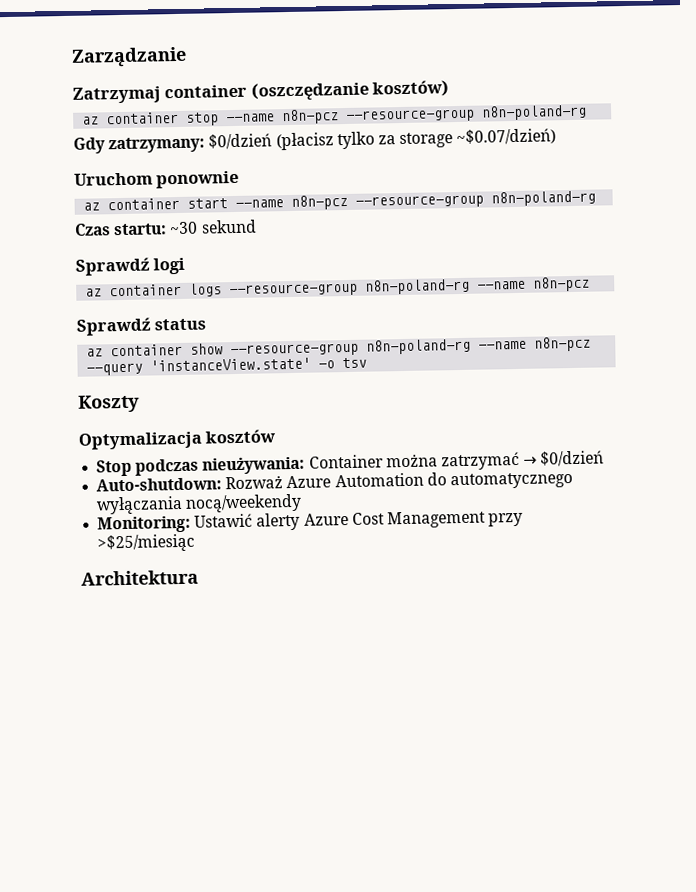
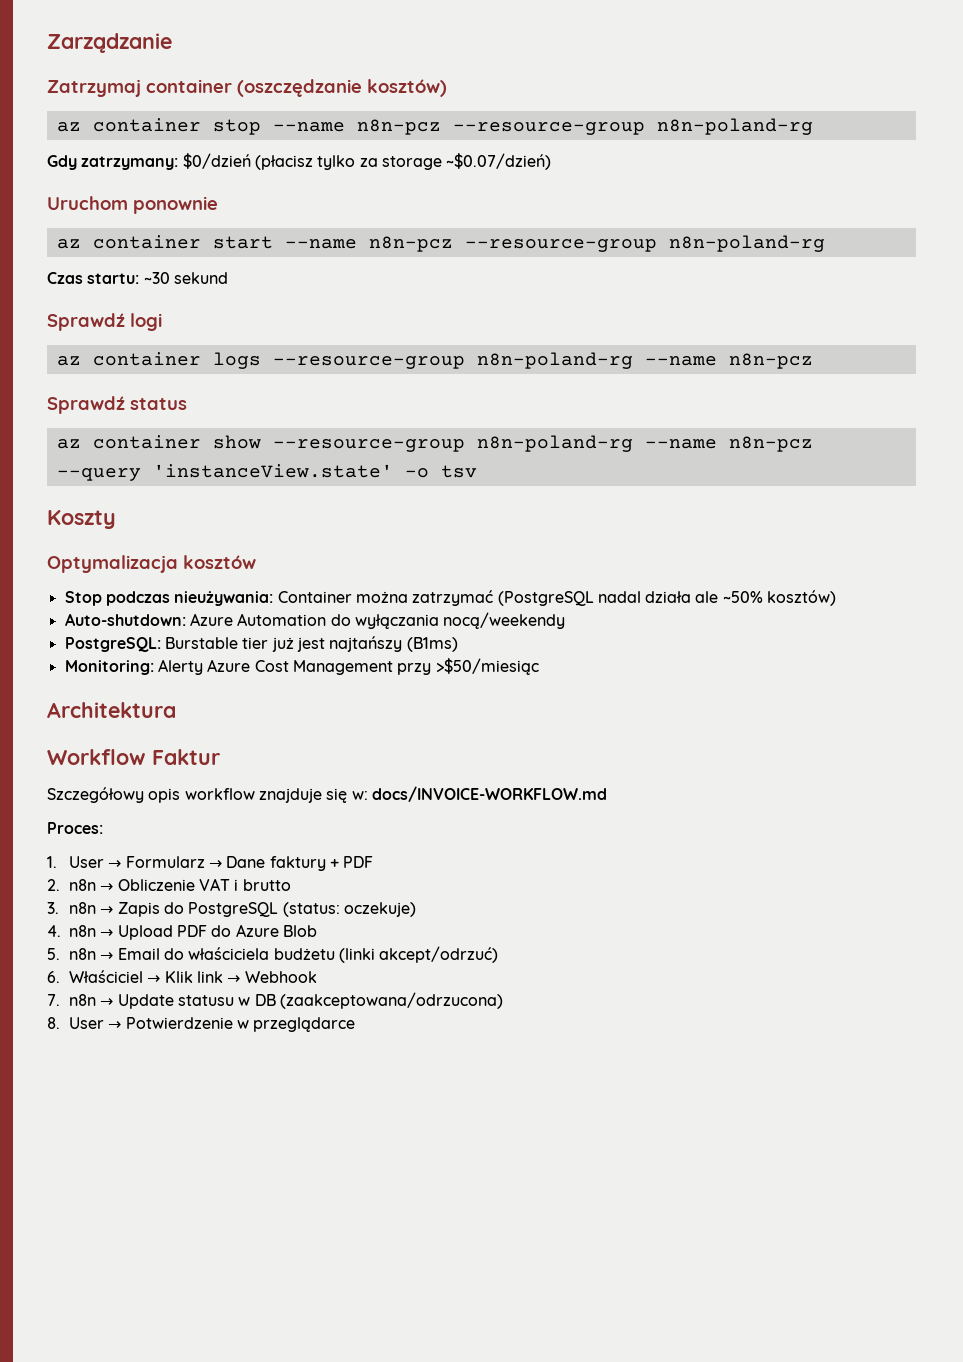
- Stop podczas nieużywania: Container można zatrzymać → $0/dzień
+ Stop podczas nieużywania: Container można zatrzymać (PostgreSQL nadal działa ale ~50% kosztów)
- Auto-shutdown: Rozważ Azure Automation do automatycznego wyłączania nocą/weekendy
+ Auto-shutdown: Azure Automation do wyłączania nocą/weekendy
+ PostgreSQL: Burstable tier już jest najtańszy (B1ms)
- Monitoring: Ustawić alerty Azure Cost Management przy >$25/miesiąc
+ Monitoring: Alerty Azure Cost Management przy >$50/miesiąc
+ Workflow Faktur
+ Szczegółowy opis workflow znajduje się w: docs/INVOICE-WORKFLOW.md
+ Proces:
+ 1. User → Formularz → Dane faktury + PDF
+ 2. n8n → Obliczenie VAT i brutto
+ 3. n8n → Zapis do PostgreSQL (status: oczekuje)
+ 4. n8n → Upload PDF do Azure Blob
+ 5. n8n → Email do właściciela budżetu (linki akcept/odrzuć)
+ 6. Właściciel → Klik link → Webhook
+ 7. n8n → Update statusu w DB (zaakceptowana/odrzucona)
+ 8. User → Potwierdzenie w przeglądarce

